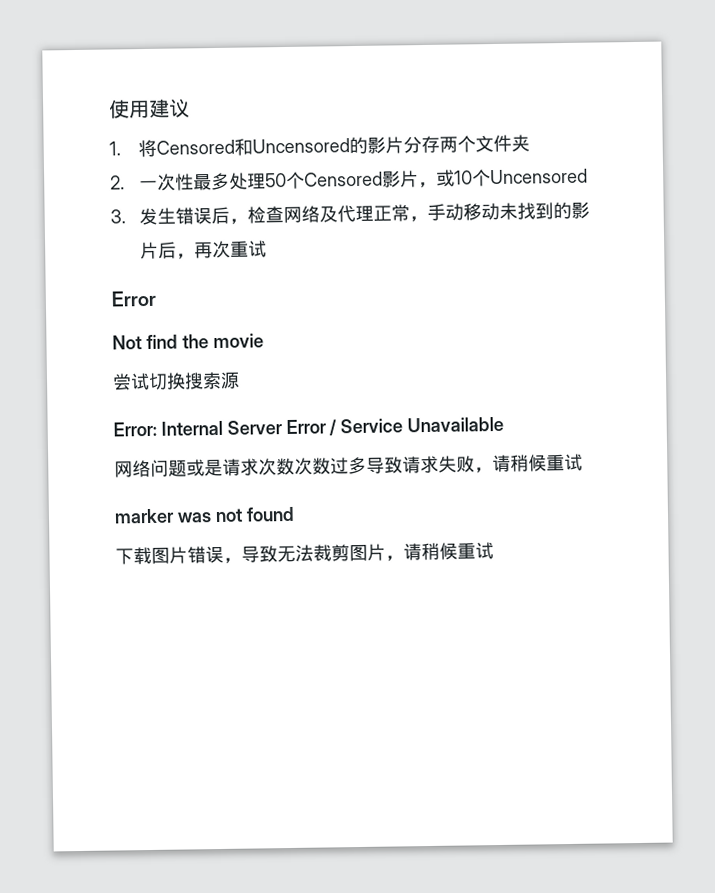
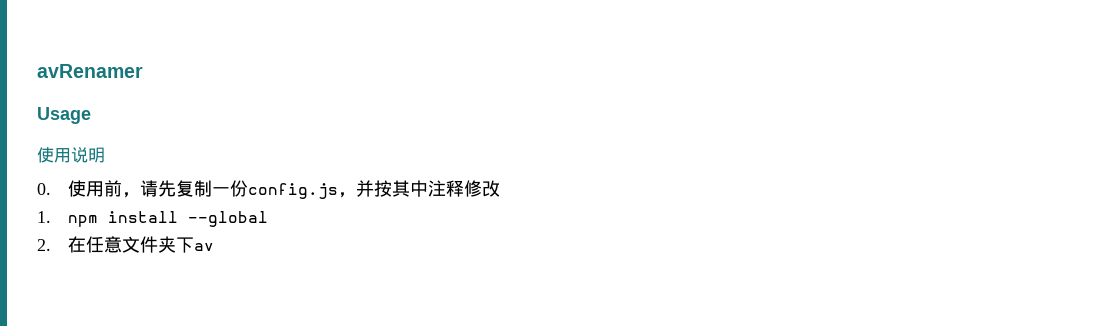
- 使用建议
- 1.将Censored和Uncensored的影片分存两个文件夹
- 2.一次性最多处理50个Censored影片，或10个Uncensored
- 3.发生错误后，检查网络及代理正常，手动移动未找到的影片后，再次重试
- Error
- Not find the movie
- 尝试切换搜索源
- Error: Internal Server Error / Service Unavailable
- 网络问题或是请求次数次数过多导致请求失败，请稍候重试
- marker was not found
- 下载图片错误，导致无法裁剪图片，请稍候重试
+ avRenamer
+ Usage
+ 使用说明
+ 0.使用前，请先复制一份config.js，并按其中注释修改
+ 1. npm install --global
+ 2.在任意文件夹下av

